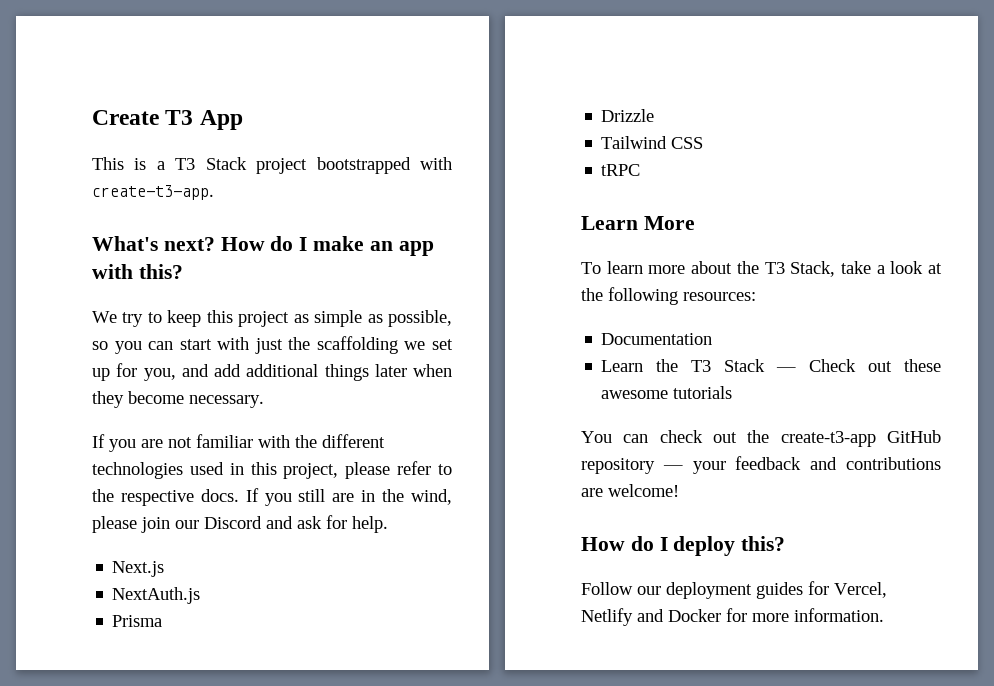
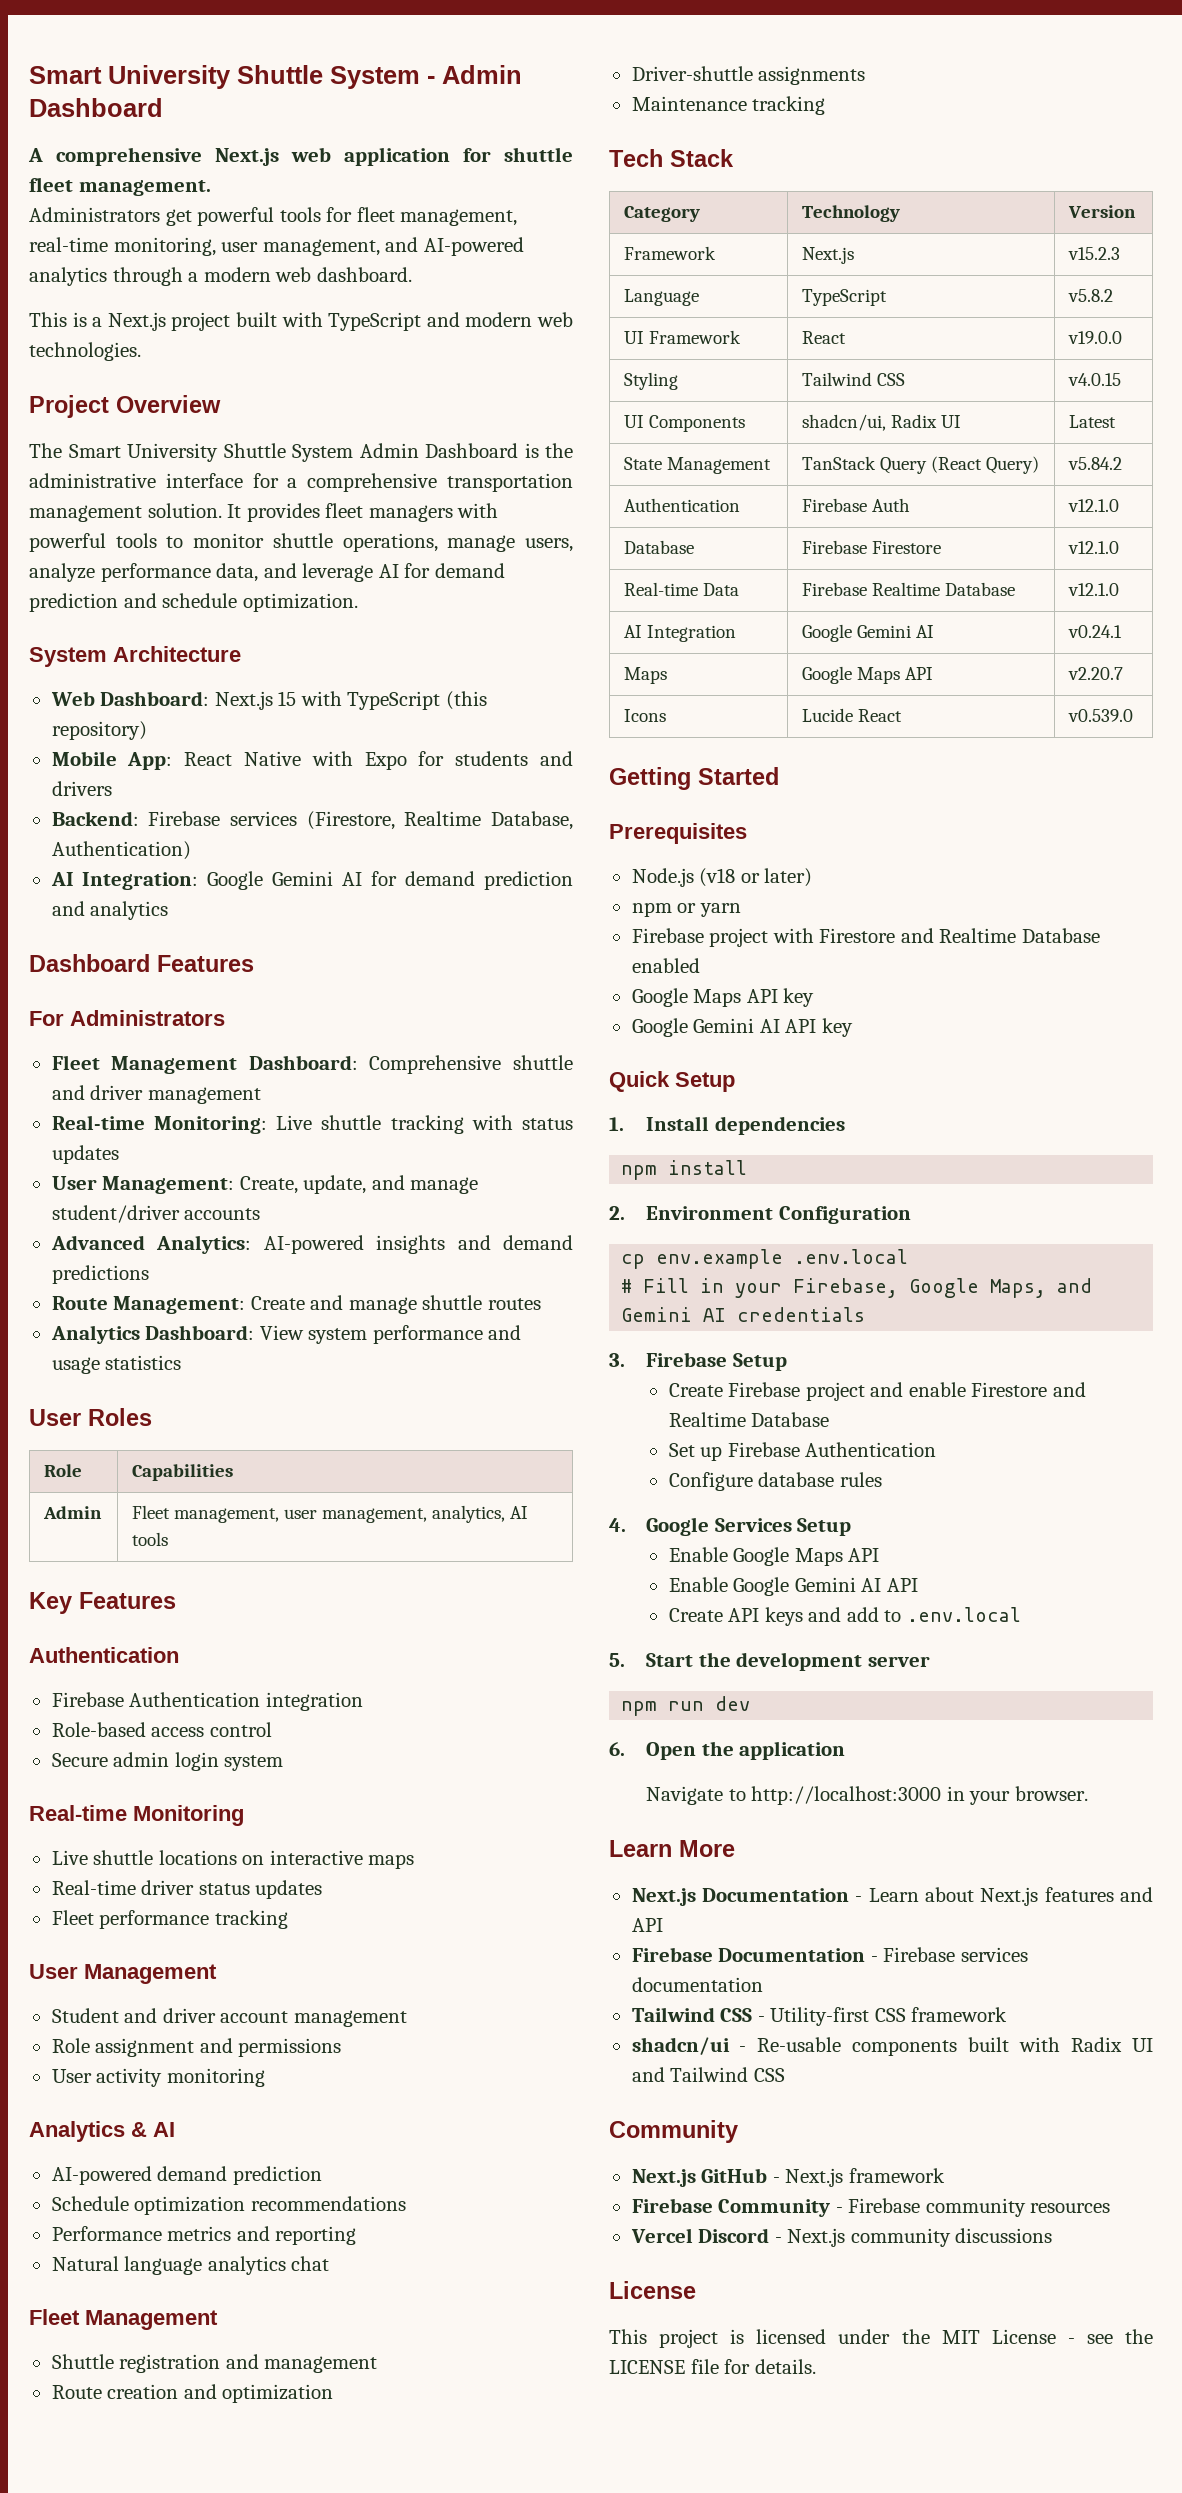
- Create T3 App
- This is a T3 Stack project bootstrapped with create-t3-app.
- What's next? How do I make an app with this?
- We try to keep this project as simple as possible, so you can start with just the scaffolding we set up for you, and add additional things later when they become necessary.
- If you are not familiar with the different technologies used in this project, please refer to the respective docs. If you still are in the wind, please join our Discord and ask for help.
- Next.js
- NextAuth.js
- Prisma
- Drizzle
- Tailwind CSS
- tRPC
+ Smart University Shuttle System - Admin Dashboard
+ A comprehensive Next.js web application for shuttle fleet management.
+ Administrators get powerful tools for fleet management, real-time monitoring, user management, and AI-powered analytics through a modern web dashboard.
+ This is a Next.js project built with TypeScript and modern web technologies.
+ Project Overview
+ The Smart University Shuttle System Admin Dashboard is the administrative interface for a comprehensive transportation management solution. It provides fleet managers with powerful tools to monitor shuttle operations, manage users, analyze performance data, and leverage AI for demand prediction and schedule optimization.
+ System Architecture
+ Web Dashboard: Next.js 15 with TypeScript (this repository)
+ Mobile App: React Native with Expo for students and drivers
+ Backend: Firebase services (Firestore, Realtime Database, Authentication)
+ AI Integration: Google Gemini AI for demand prediction and analytics
+ Dashboard Features
+ For Administrators
+ Fleet Management Dashboard: Comprehensive shuttle and driver management
+ Real-time Monitoring: Live shuttle tracking with status updates
+ User Management: Create, update, and manage student/driver accounts
+ Advanced Analytics: AI-powered insights and demand predictions
+ Route Management: Create and manage shuttle routes
+ Analytics Dashboard: View system performance and usage statistics
+ User Roles
+ Role | Capabilities
+ Admin | Fleet management, user management, analytics, AI tools
+ Key Features
+ Authentication
+ Firebase Authentication integration
+ Role-based access control
+ Secure admin login system
+ Real-time Monitoring
+ Live shuttle locations on interactive maps
+ Real-time driver status updates
+ Fleet performance tracking
+ User Management
+ Student and driver account management
+ Role assignment and permissions
+ User activity monitoring
+ Analytics & AI
+ AI-powered demand prediction
+ Schedule optimization recommendations
+ Performance metrics and reporting
+ Natural language analytics chat
+ Fleet Management
+ Shuttle registration and management
+ Route creation and optimization
+ Driver-shuttle assignments
+ Maintenance tracking
+ Tech Stack
+ Category | Technology | Version
+ Framework | Next.js | v15.2.3
+ Language | TypeScript | v5.8.2
+ UI Framework | React | v19.0.0
+ Styling | Tailwind CSS | v4.0.15
+ UI Components | shadcn/ui, Radix UI | Latest
+ State Management | TanStack Query (React Query) | v5.84.2
+ Authentication | Firebase Auth | v12.1.0
+ Database | Firebase Firestore | v12.1.0
+ Real-time Data | Firebase Realtime Database | v12.1.0
+ AI Integration | Google Gemini AI | v0.24.1
+ Maps | Google Maps API | v2.20.7
+ Icons | Lucide React | v0.539.0
+ Getting Started
+ Prerequisites
+ Node.js (v18 or later)
+ npm or yarn
+ Firebase project with Firestore and Realtime Database enabled
+ Google Maps API key
+ Google Gemini AI API key
+ Quick Setup
+ 1. Install dependencies
+ npm install
+ 2. Environment Configuration
+ cp env.example .env.local
+ # Fill in your Firebase, Google Maps, and Gemini AI credentials
+ 3. Firebase Setup
+ Create Firebase project and enable Firestore and Realtime Database
+ Set up Firebase Authentication
+ Configure database rules
+ 4. Google Services Setup
+ Enable Google Maps API
+ Enable Google Gemini AI API
+ Create API keys and add to .env.local
+ 5. Start the development server
+ npm run dev
+ 6. Open the application
+ Navigate to http://localhost:3000 in your browser.
  Learn More
- To learn more about the T3 Stack, take a look at the following resources:
- Documentation
- Learn the T3 Stack — Check out these awesome tutorials
- You can check out the create-t3-app GitHub repository — your feedback and contributions are welcome!
- How do I deploy this?
- Follow our deployment guides for Vercel, Netlify and Docker for more information.
+ Next.js Documentation - Learn about Next.js features and API
+ Firebase Documentation - Firebase services documentation
+ Tailwind CSS - Utility-first CSS framework
+ shadcn/ui - Re-usable components built with Radix UI and Tailwind CSS
+ Community
+ Next.js GitHub - Next.js framework
+ Firebase Community - Firebase community resources
+ Vercel Discord - Next.js community discussions
+ License
+ This project is licensed under the MIT License - see the LICENSE file for details.

